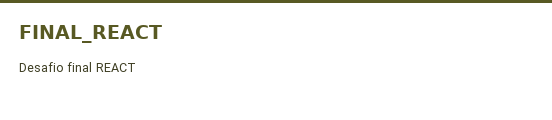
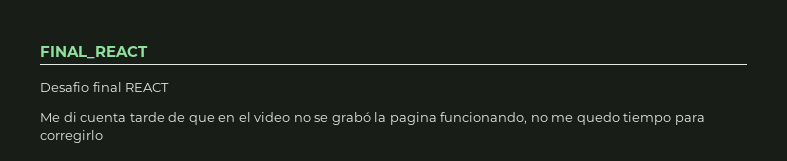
+ Me di cuenta tarde de que en el video no se grabó la pagina funcionando, no me quedo tiempo para corregirlo

